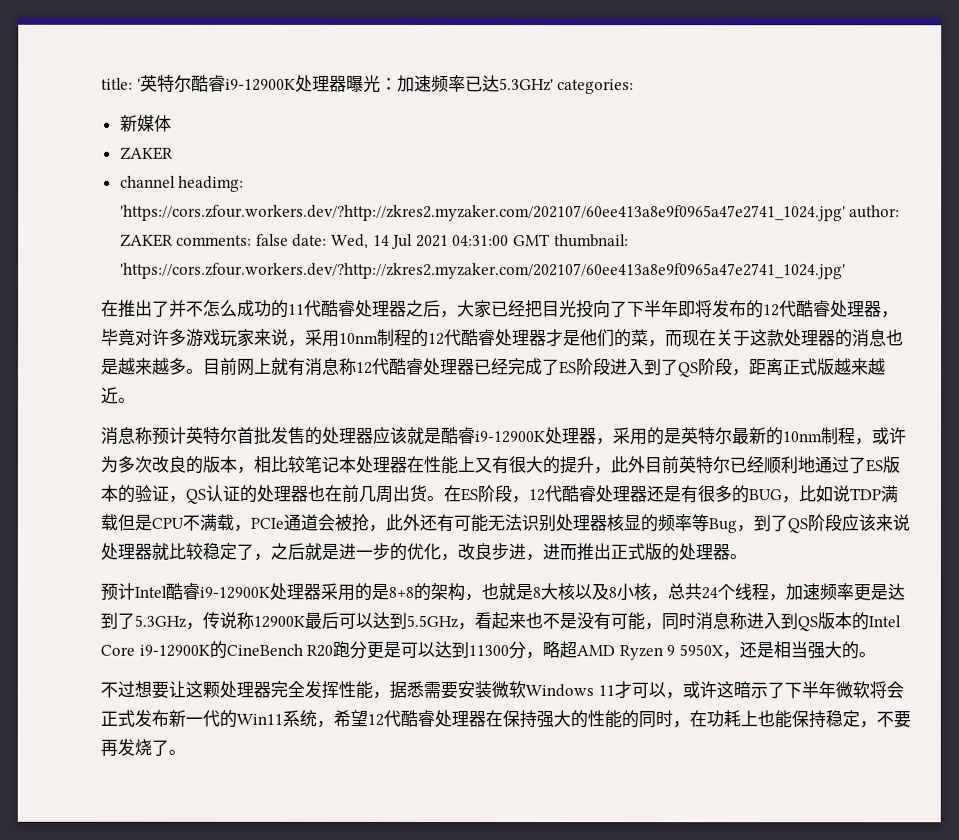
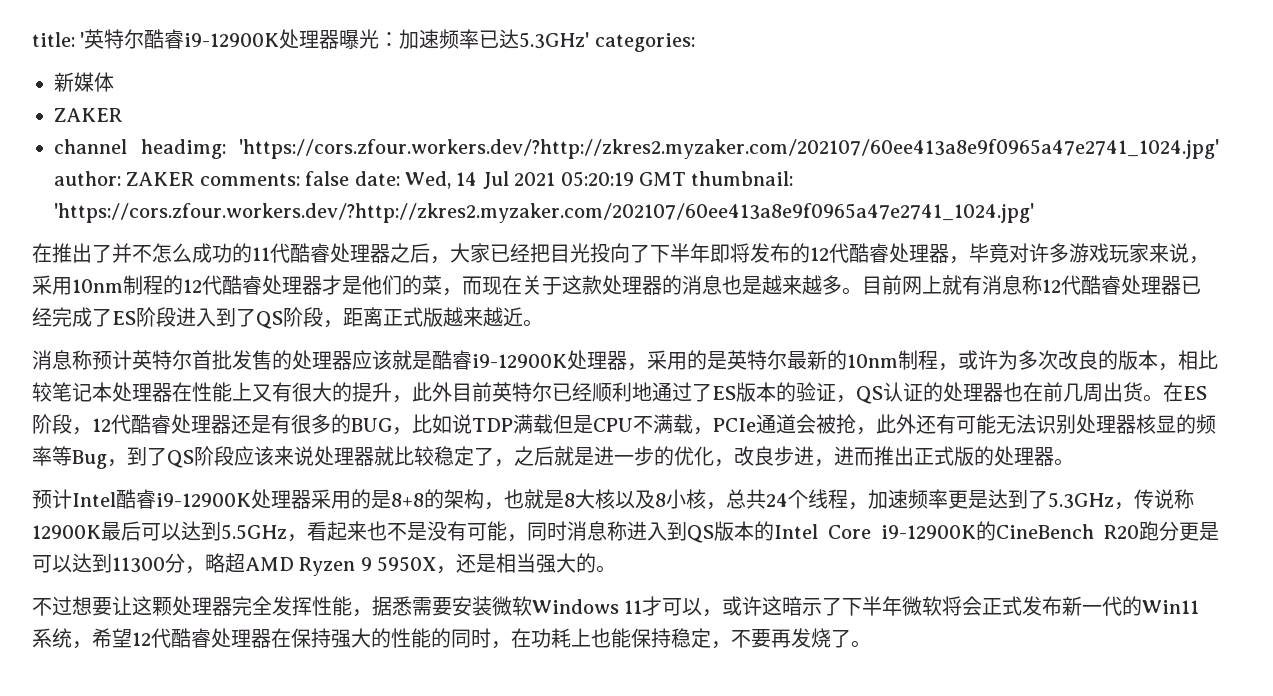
- channel headimg: 'https://cors.zfour.workers.dev/?http://zkres2.myzaker.com/202107/60ee413a8e9f0965a47e2741_1024.jpg' author: ZAKER comments: false date: Wed, 14 Jul 2021 04:31:00 GMT thumbnail: 'https://cors.zfour.workers.dev/?http://zkres2.myzaker.com/202107/60ee413a8e9f0965a47e2741_1024.jpg'
+ channel headimg: 'https://cors.zfour.workers.dev/?http://zkres2.myzaker.com/202107/60ee413a8e9f0965a47e2741_1024.jpg' author: ZAKER comments: false date: Wed, 14 Jul 2021 05:20:19 GMT thumbnail: 'https://cors.zfour.workers.dev/?http://zkres2.myzaker.com/202107/60ee413a8e9f0965a47e2741_1024.jpg'

